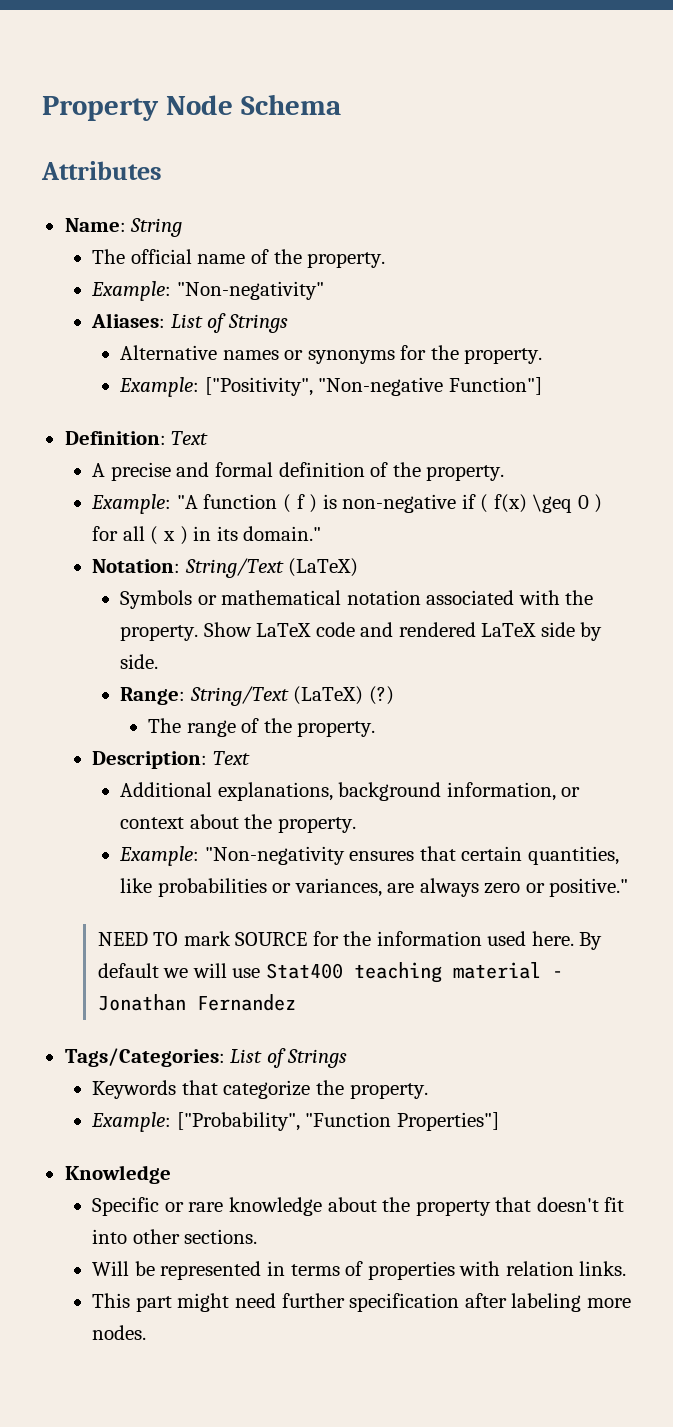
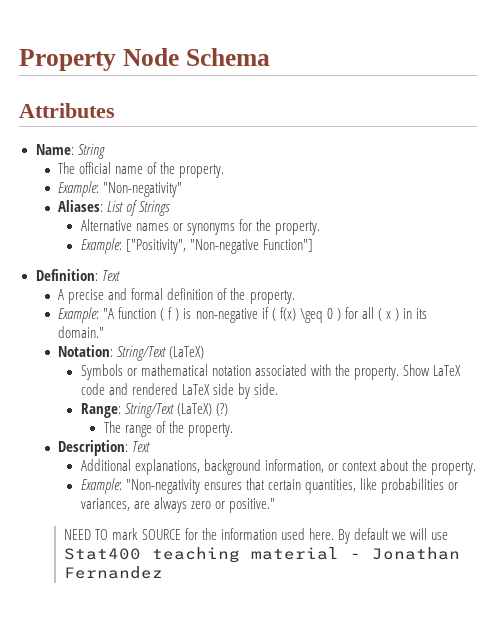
- Tags/Categories: List of Strings
- Keywords that categorize the property.
- Example: ["Probability", "Function Properties"]
- Knowledge
- Specific or rare knowledge about the property that doesn't fit into other sections.
- Will be represented in terms of properties with relation links.
- This part might need further specification after labeling more nodes.

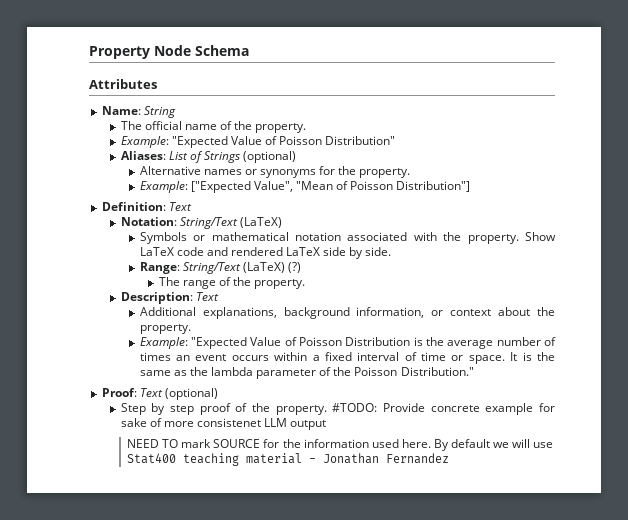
- Example: "Non-negativity"
+ Example: "Expected Value of Poisson Distribution"
- Aliases: List of Strings
+ Aliases: List of Strings (optional)
- Example: ["Positivity", "Non-negative Function"]
+ Example: ["Expected Value", "Mean of Poisson Distribution"]
  Definition: Text
- A precise and formal definition of the property.
- Example: "A function ( f ) is non-negative if ( f(x) \geq 0 ) for all ( x ) in its domain."
- Example: "Non-negativity ensures that certain quantities, like probabilities or variances, are always zero or positive."
+ Example: "Expected Value of Poisson Distribution is the average number of times an event occurs within a fixed interval of time or space. It is the same as the lambda parameter of the Poisson Distribution."
+ Proof: Text (optional)
+ Step by step proof of the property. #TODO: Provide concrete example for sake of more consistenet LLM output

